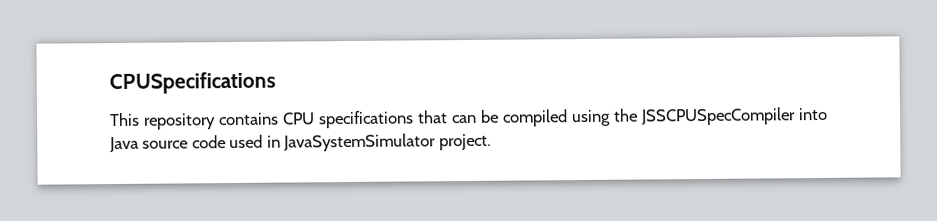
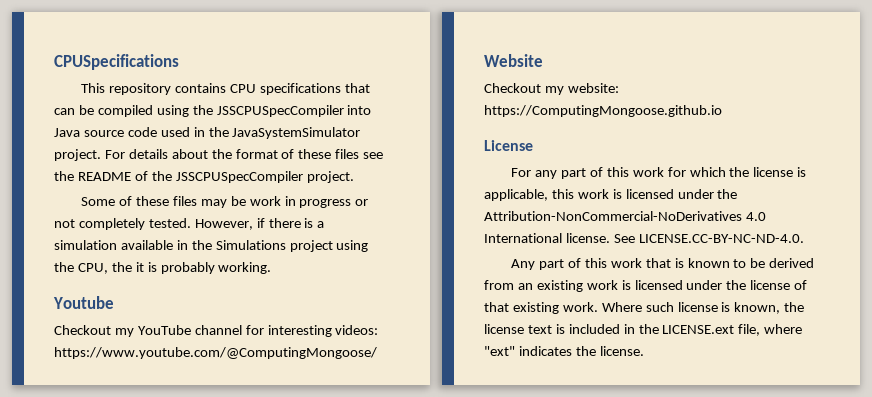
- This repository contains CPU specifications that can be compiled using the JSSCPUSpecCompiler into Java source code used in JavaSystemSimulator project.
+ This repository contains CPU specifications that can be compiled using the JSSCPUSpecCompiler into Java source code used in the JavaSystemSimulator project.
+ For details about the format of these files see the README of the JSSCPUSpecCompiler project.
+ Some of these files may be work in progress or not completely tested. However, if there is a simulation available in the Simulations project using the CPU, the it is probably working.
+ Youtube
+ Checkout my YouTube channel for interesting videos: https://www.youtube.com/@ComputingMongoose/
+ Website
+ Checkout my website: https://ComputingMongoose.github.io
+ License
+ For any part of this work for which the license is applicable, this work is licensed under the Attribution-NonCommercial-NoDerivatives 4.0 International license. See LICENSE.CC-BY-NC-ND-4.0.
+ Any part of this work that is known to be derived from an existing work is licensed under the license of that existing work. Where such license is known, the license text is included in the LICENSE.ext file, where "ext" indicates the license.

